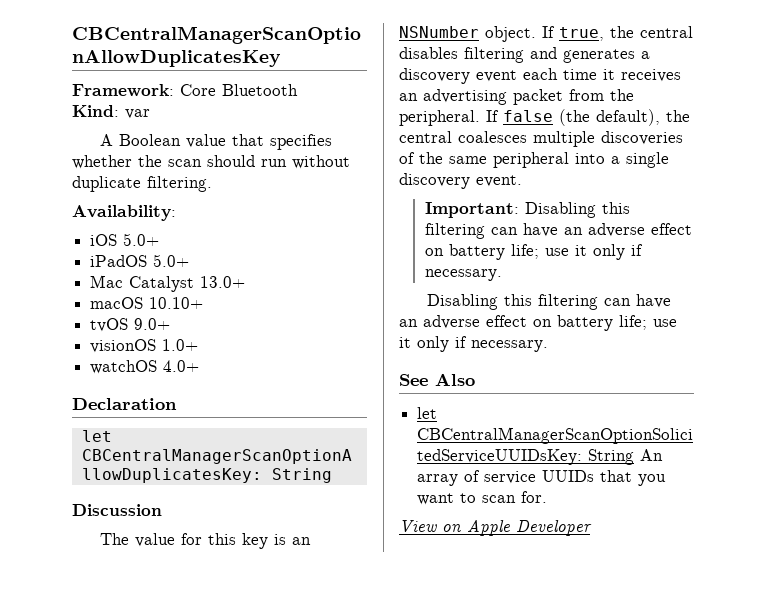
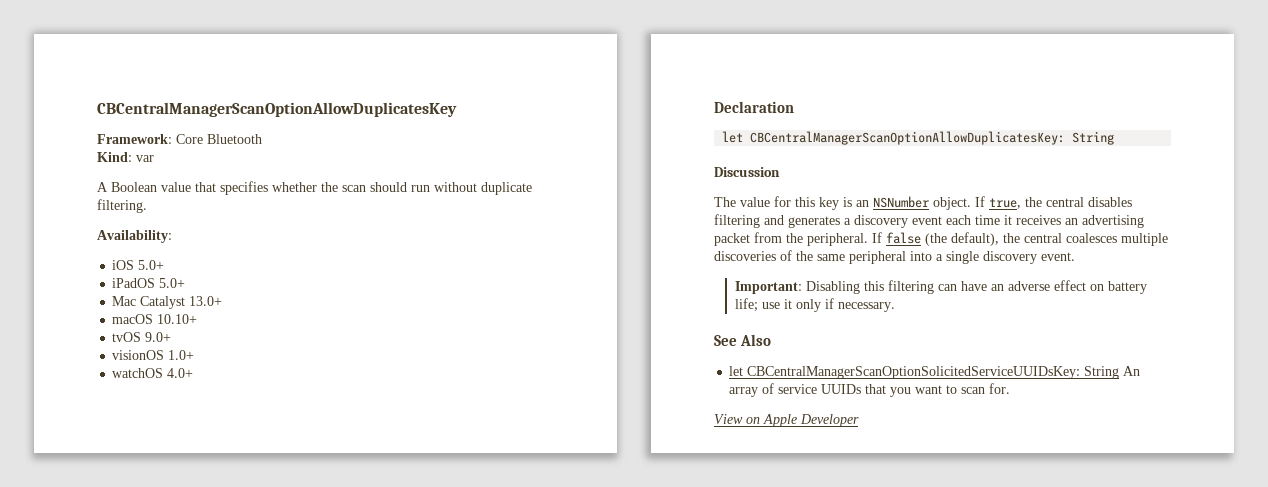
  Important: Disabling this filtering can have an adverse effect on battery life; use it only if necessary.
- Disabling this filtering can have an adverse effect on battery life; use it only if necessary.

